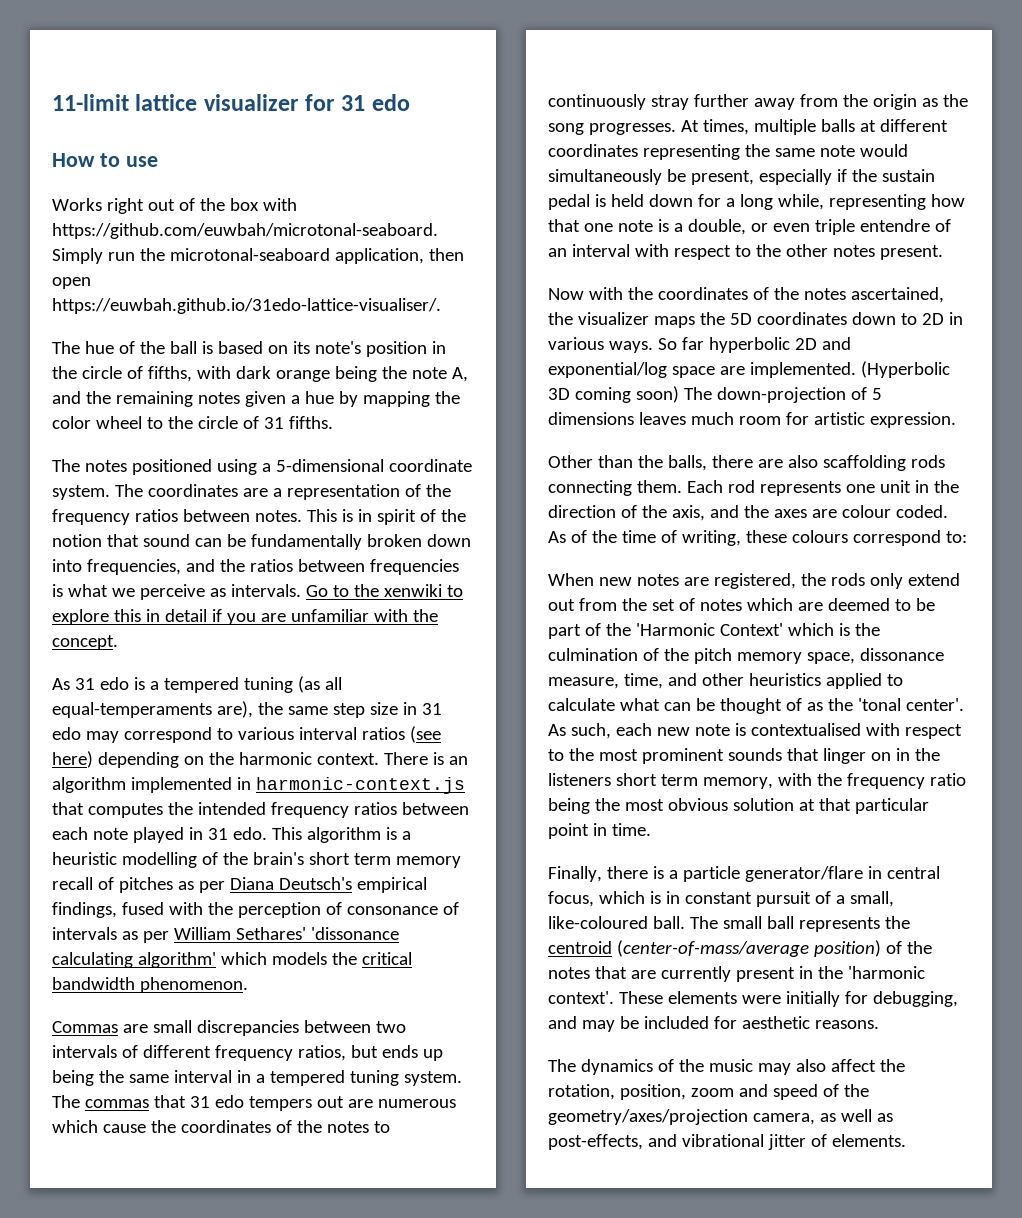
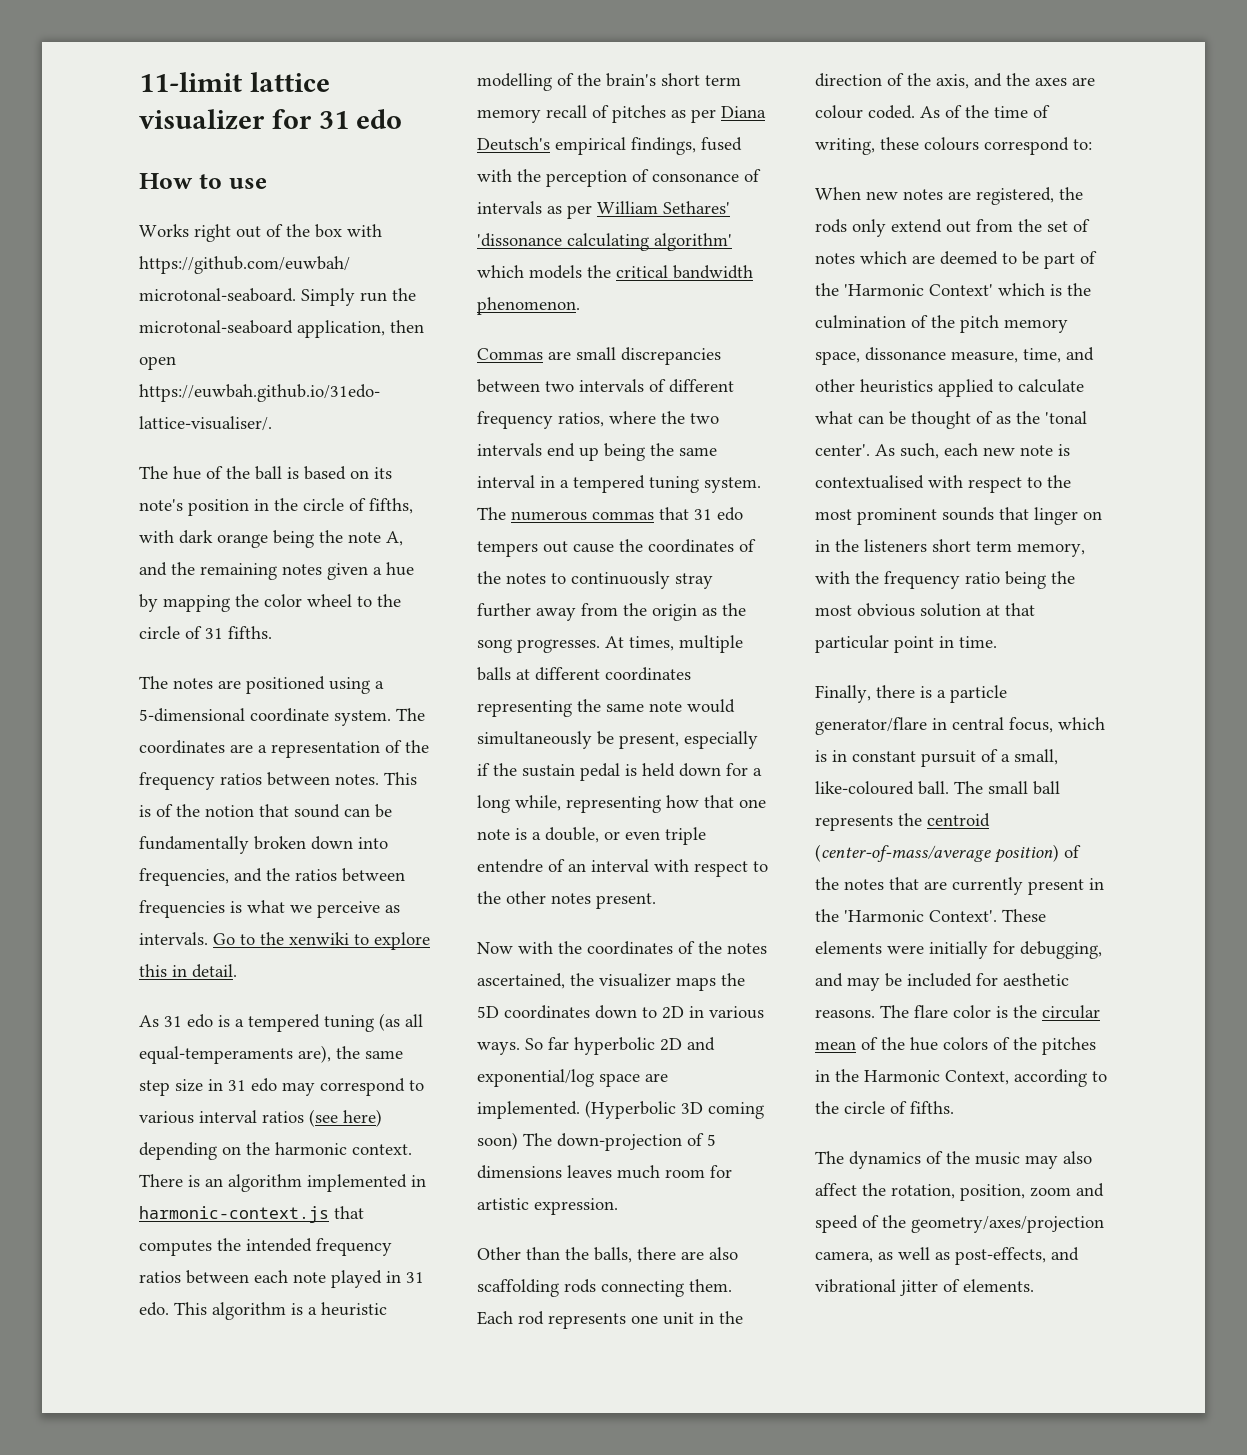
- The notes positioned using a 5-dimensional coordinate system.
+ The notes are positioned using a 5-dimensional coordinate system.
- This is in spirit of the notion that sound can be fundamentally broken down into frequencies, and the ratios between frequencies is what we perceive as intervals.
+ This is of the notion that sound can be fundamentally broken down into frequencies, and the ratios between frequencies is what we perceive as intervals.
- Go to the xenwiki to explore this in detail if you are unfamiliar with the concept.
+ Go to the xenwiki to explore this in detail.
- Commas are small discrepancies between two intervals of different frequency ratios, but ends up being the same interval in a tempered tuning system.
+ Commas are small discrepancies between two intervals of different frequency ratios, where the two intervals end up being the same interval in a tempered tuning system.
- The commas that 31 edo tempers out are numerous which cause the coordinates of the notes to continuously stray further away from the origin as the song progresses.
+ The numerous commas that 31 edo tempers out cause the coordinates of the notes to continuously stray further away from the origin as the song progresses.
- The small ball represents the centroid (center-of-mass/average position) of the notes that are currently present in the 'harmonic context'.
+ The small ball represents the centroid (center-of-mass/average position) of the notes that are currently present in the 'Harmonic Context'.
+ The flare color is the circular mean of the hue colors of the pitches in the Harmonic Context, according to the circle of fifths.

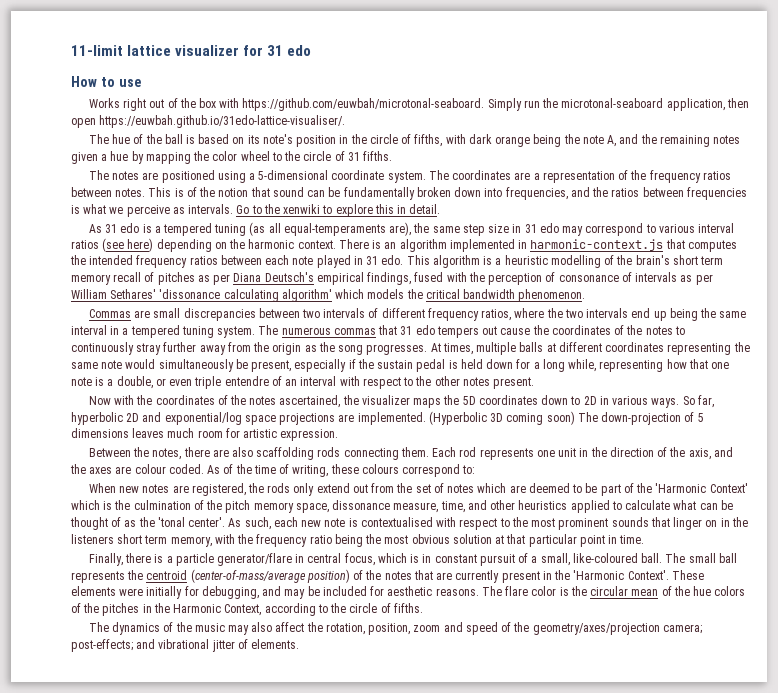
- So far hyperbolic 2D and exponential/log space are implemented.
+ So far, hyperbolic 2D and exponential/log space projections are implemented.
- Other than the balls, there are also scaffolding rods connecting them.
+ Between the notes, there are also scaffolding rods connecting them.
- The dynamics of the music may also affect the rotation, position, zoom and speed of the geometry/axes/projection camera, as well as post-effects, and vibrational jitter of elements.
+ The dynamics of the music may also affect the rotation, position, zoom and speed of the geometry/axes/projection camera; post-effects; and vibrational jitter of elements.

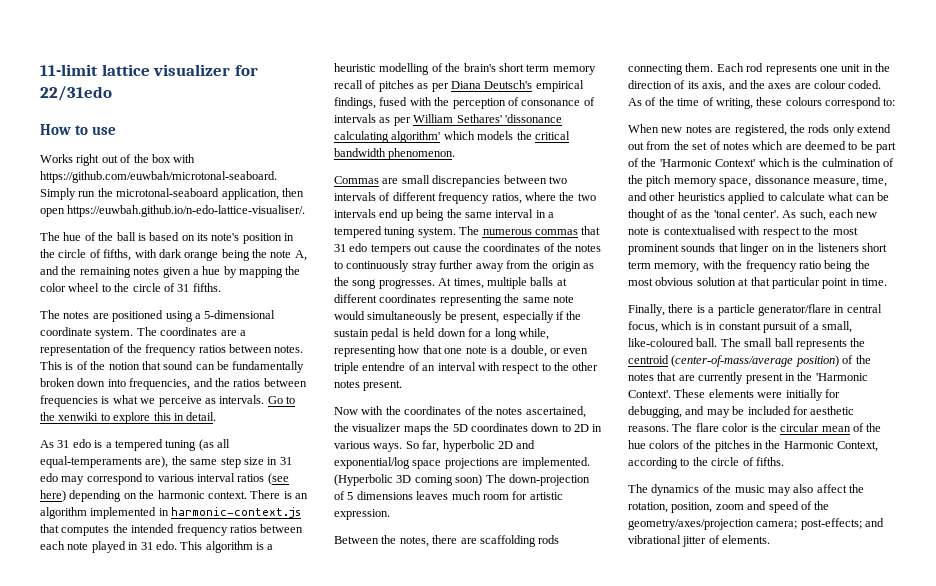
- 11-limit lattice visualizer for 31 edo
+ 11-limit lattice visualizer for 22/31edo
- Works right out of the box with https://github.com/euwbah/microtonal-seaboard. Simply run the microtonal-seaboard application, then open https://euwbah.github.io/31edo-lattice-visualiser/.
+ Works right out of the box with https://github.com/euwbah/microtonal-seaboard. Simply run the microtonal-seaboard application, then open https://euwbah.github.io/n-edo-lattice-visualiser/.
- Between the notes, there are also scaffolding rods connecting them.
+ Between the notes, there are scaffolding rods connecting them.
- Each rod represents one unit in the direction of the axis, and the axes are colour coded.
+ Each rod represents one unit in the direction of its axis, and the axes are colour coded.

